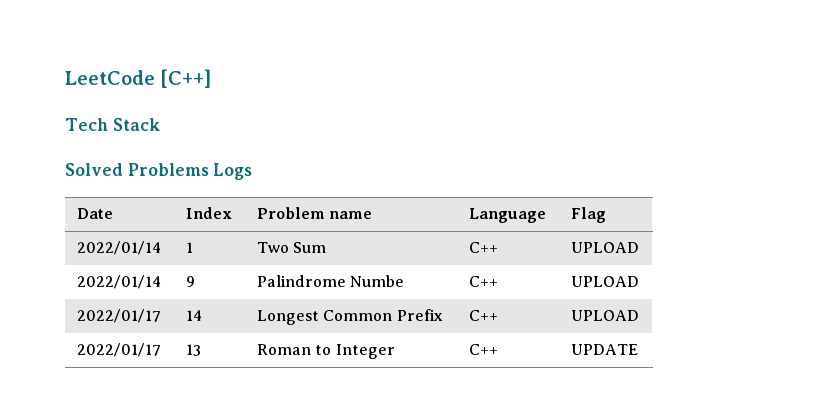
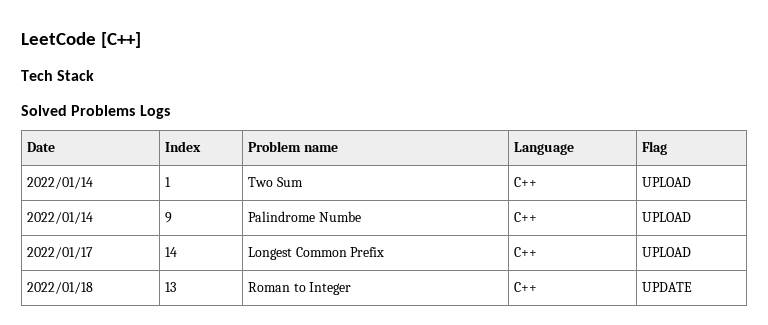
- 2022/01/17 | 13 | Roman to Integer | C++ | UPDATE
+ 2022/01/18 | 13 | Roman to Integer | C++ | UPDATE

